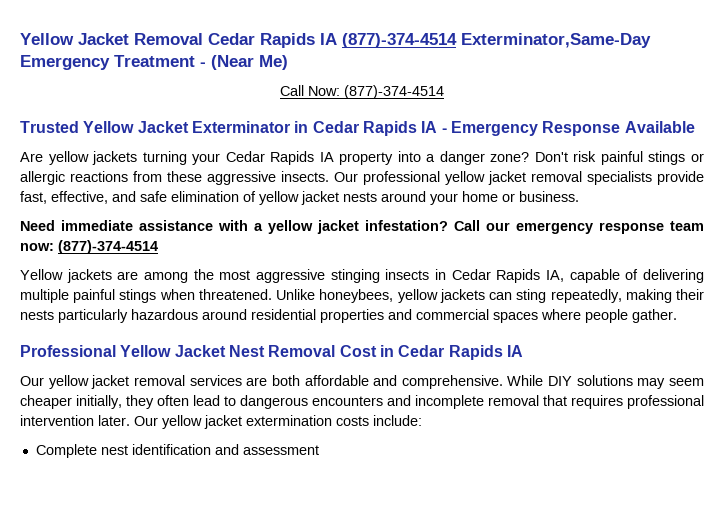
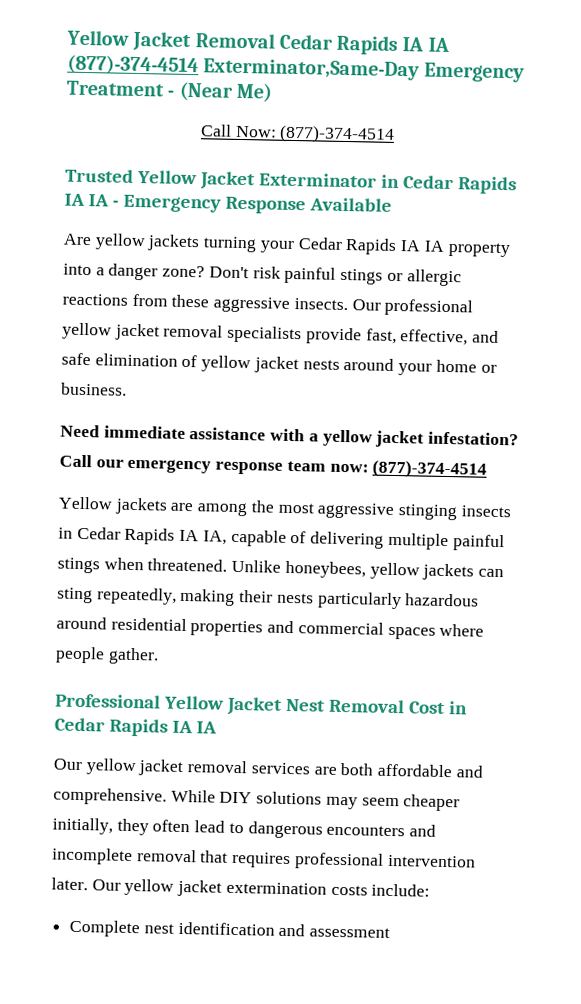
- Yellow Jacket Removal Cedar Rapids IA (877)-374-4514 Exterminator,Same-Day Emergency Treatment - (Near Me)
+ Yellow Jacket Removal Cedar Rapids IA IA (877)-374-4514 Exterminator,Same-Day Emergency Treatment - (Near Me)
- Trusted Yellow Jacket Exterminator in Cedar Rapids IA - Emergency Response Available
+ Trusted Yellow Jacket Exterminator in Cedar Rapids IA IA - Emergency Response Available
- Are yellow jackets turning your Cedar Rapids IA property into a danger zone?
+ Are yellow jackets turning your Cedar Rapids IA IA property into a danger zone?
- Yellow jackets are among the most aggressive stinging insects in Cedar Rapids IA, capable of delivering multiple painful stings when threatened.
+ Yellow jackets are among the most aggressive stinging insects in Cedar Rapids IA IA, capable of delivering multiple painful stings when threatened.
- Professional Yellow Jacket Nest Removal Cost in Cedar Rapids IA
+ Professional Yellow Jacket Nest Removal Cost in Cedar Rapids IA IA

